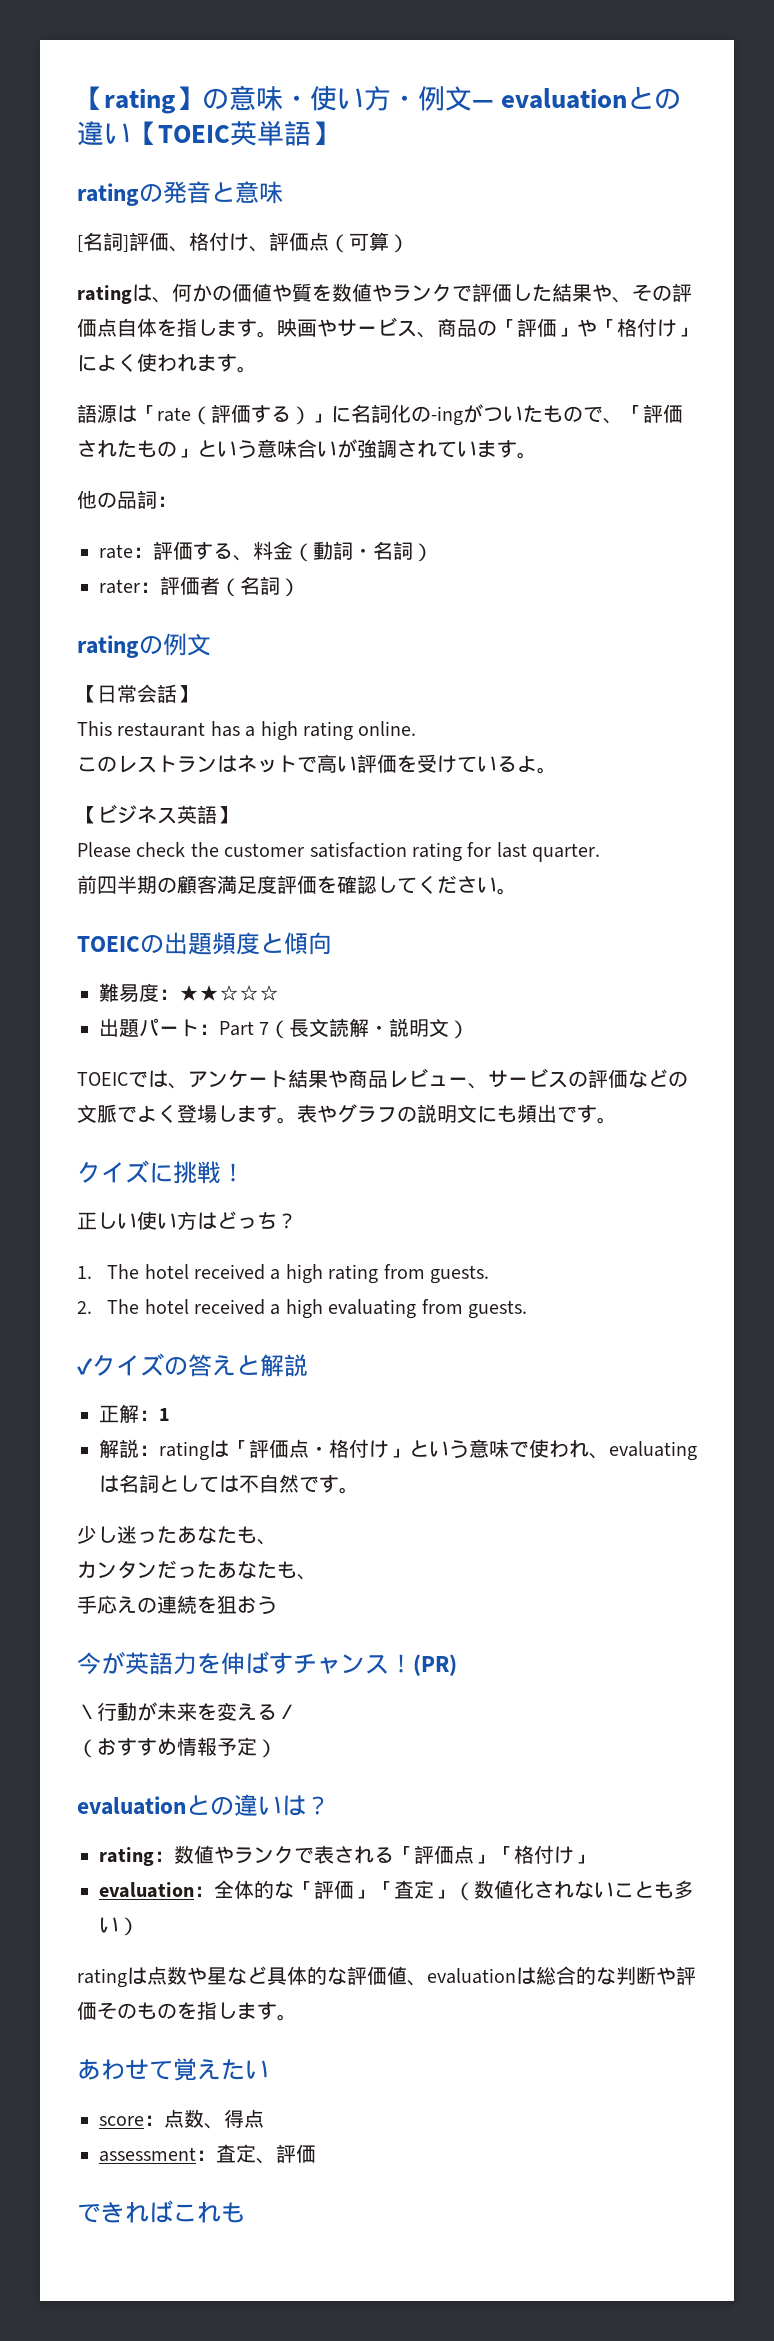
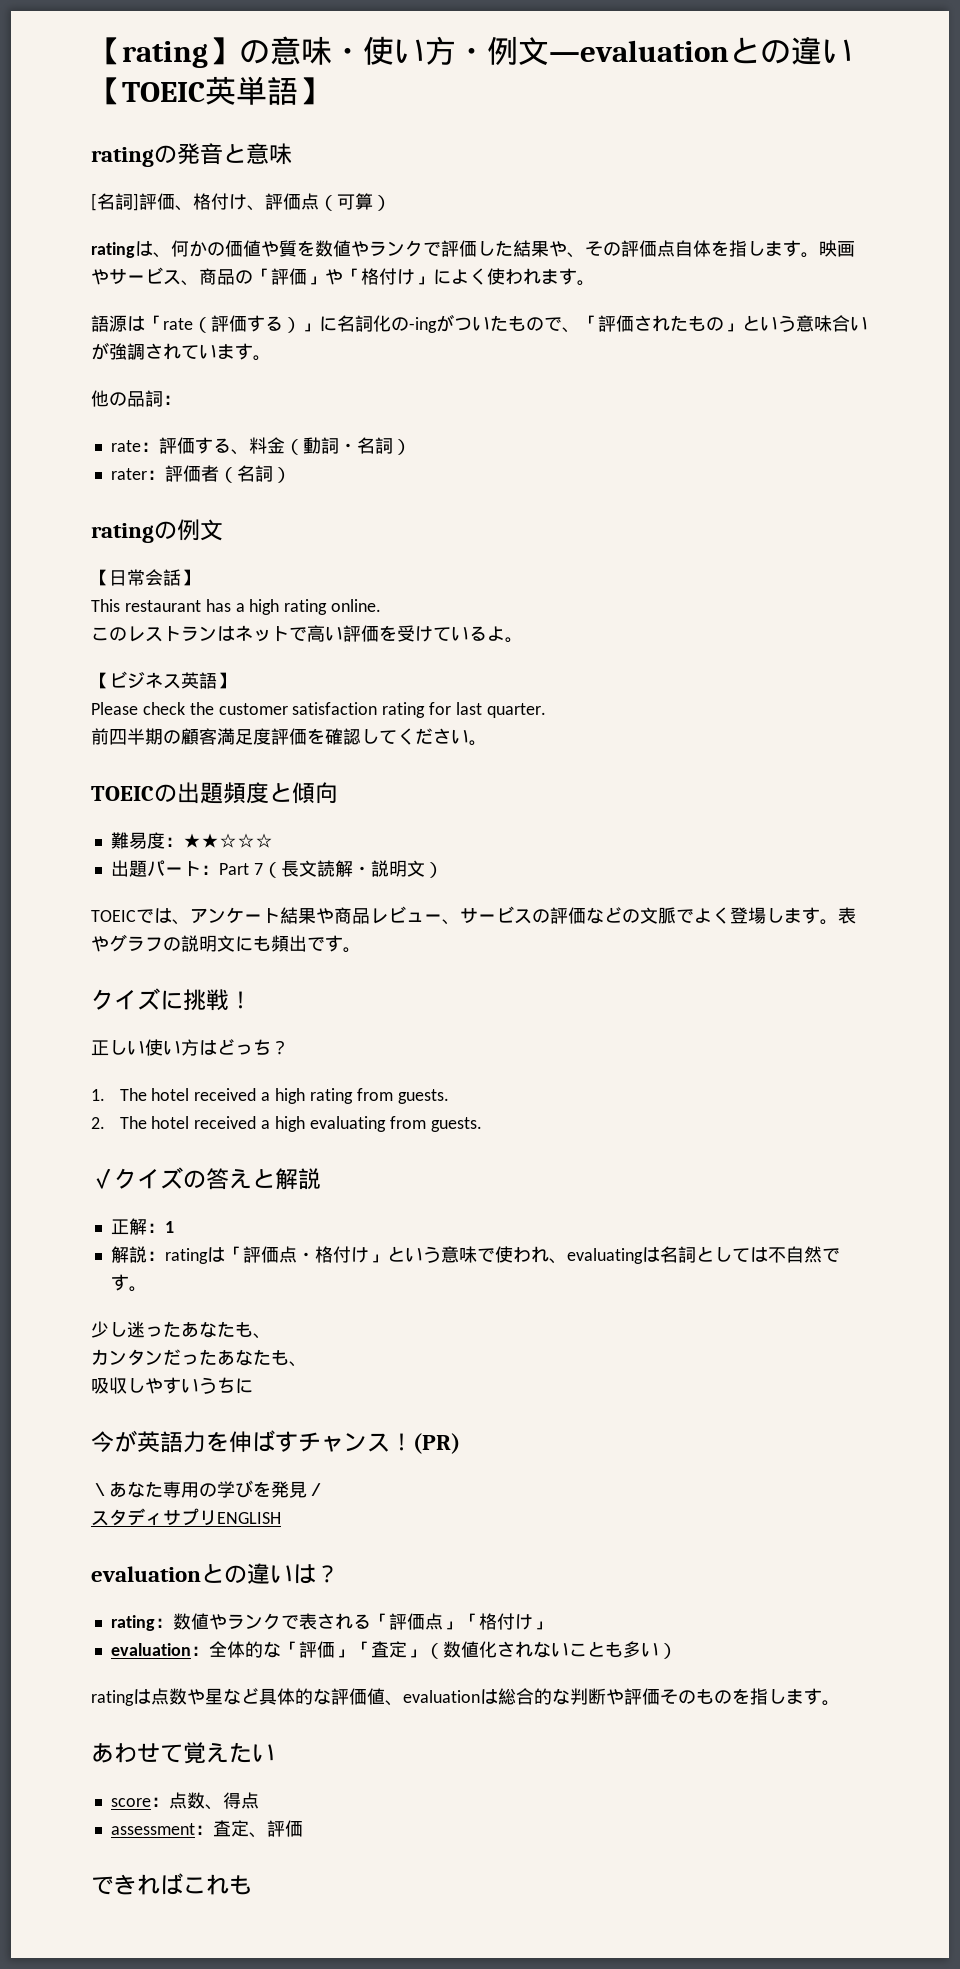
- 手応えの連続を狙おう
+ 吸収しやすいうちに
- ＼行動が未来を変える／
- （おすすめ情報予定）
+ ＼あなた専用の学びを発見／
+ スタディサプリENGLISH

